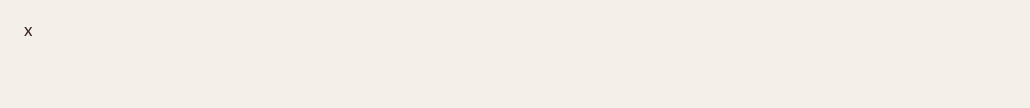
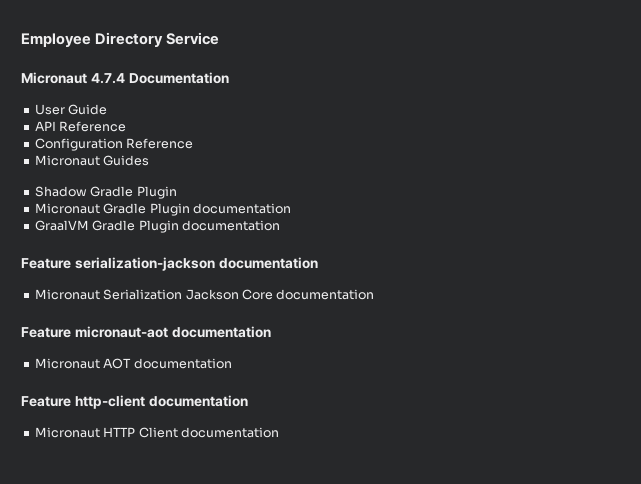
- x
+ Employee Directory Service
+ Micronaut 4.7.4 Documentation
+ User Guide
+ API Reference
+ Configuration Reference
+ Micronaut Guides
+ Shadow Gradle Plugin
+ Micronaut Gradle Plugin documentation
+ GraalVM Gradle Plugin documentation
+ Feature serialization-jackson documentation
+ Micronaut Serialization Jackson Core documentation
+ Feature micronaut-aot documentation
+ Micronaut AOT documentation
+ Feature http-client documentation
+ Micronaut HTTP Client documentation

